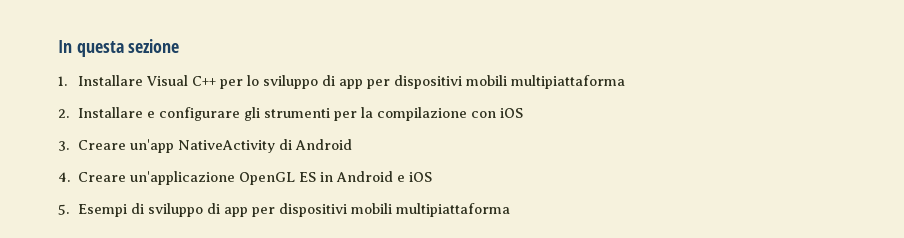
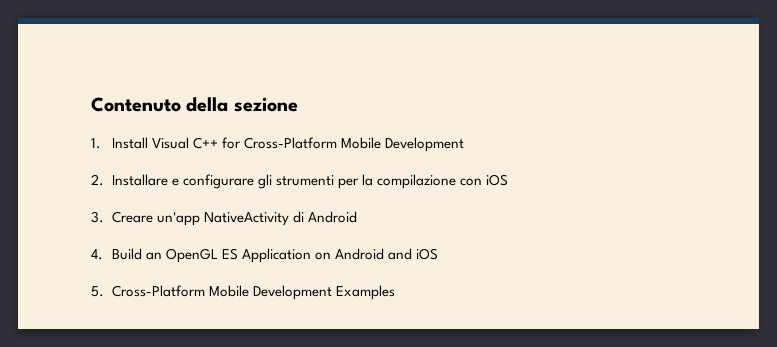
- In questa sezione
+ Contenuto della sezione
- 1. Installare Visual C++ per lo sviluppo di app per dispositivi mobili multipiattaforma
+ 1. Install Visual C++ for Cross-Platform Mobile Development
- 4. Creare un'applicazione OpenGL ES in Android e iOS
- 5. Esempi di sviluppo di app per dispositivi mobili multipiattaforma
+ 4. Build an OpenGL ES Application on Android and iOS
+ 5. Cross-Platform Mobile Development Examples

